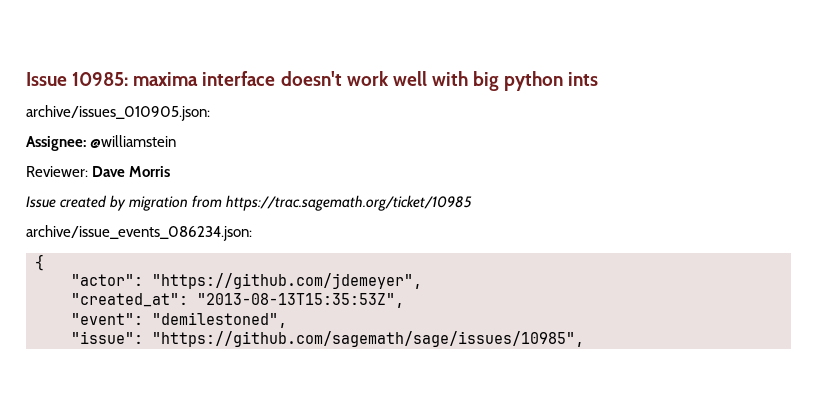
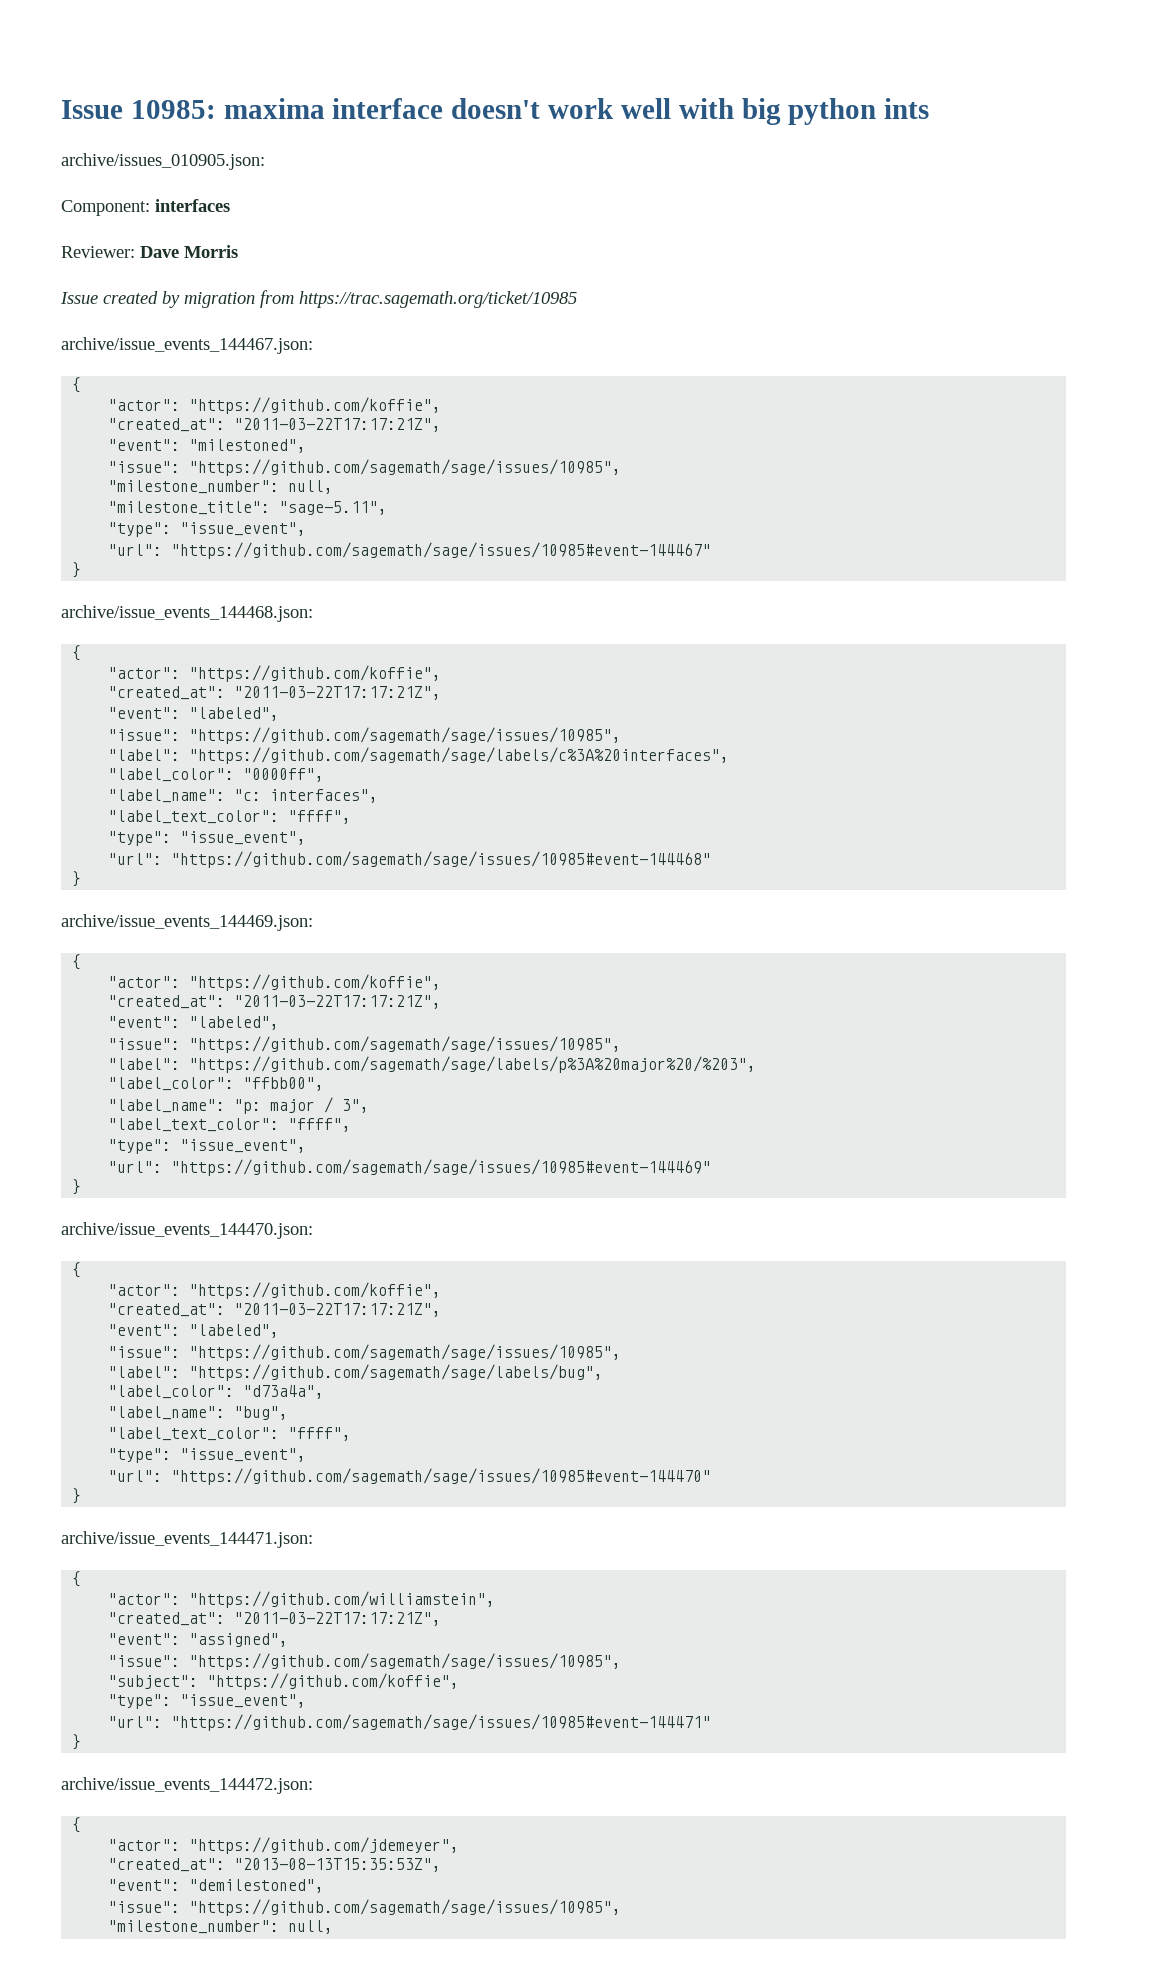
- Assignee: @williamstein
+ Component: interfaces
- archive/issue_events_086234.json:
+ archive/issue_events_144467.json:
+ {
+ "actor": "https://github.com/koffie",
+ "created_at": "2011-03-22T17:17:21Z",
+ "event": "milestoned",
+ "issue": "https://github.com/sagemath/sage/issues/10985",
+ "milestone_number": null,
+ "milestone_title": "sage-5.11",
+ "type": "issue_event",
+ "url": "https://github.com/sagemath/sage/issues/10985#event-144467"
+ }
+ archive/issue_events_144468.json:
+ {
+ "actor": "https://github.com/koffie",
+ "created_at": "2011-03-22T17:17:21Z",
+ "event": "labeled",
+ "issue": "https://github.com/sagemath/sage/issues/10985",
+ "label": "https://github.com/sagemath/sage/labels/c%3A%20interfaces",
+ "label_color": "0000ff",
+ "label_name": "c: interfaces",
+ "label_text_color": "ffff",
+ "type": "issue_event",
+ "url": "https://github.com/sagemath/sage/issues/10985#event-144468"
+ }
+ archive/issue_events_144469.json:
+ {
+ "actor": "https://github.com/koffie",
+ "created_at": "2011-03-22T17:17:21Z",
+ "event": "labeled",
+ "issue": "https://github.com/sagemath/sage/issues/10985",
+ "label": "https://github.com/sagemath/sage/labels/p%3A%20major%20/%203",
+ "label_color": "ffbb00",
+ "label_name": "p: major / 3",
+ "label_text_color": "ffff",
+ "type": "issue_event",
+ "url": "https://github.com/sagemath/sage/issues/10985#event-144469"
+ }
+ archive/issue_events_144470.json:
+ {
+ "actor": "https://github.com/koffie",
+ "created_at": "2011-03-22T17:17:21Z",
+ "event": "labeled",
+ "issue": "https://github.com/sagemath/sage/issues/10985",
+ "label": "https://github.com/sagemath/sage/labels/bug",
+ "label_color": "d73a4a",
+ "label_name": "bug",
+ "label_text_color": "ffff",
+ "type": "issue_event",
+ "url": "https://github.com/sagemath/sage/issues/10985#event-144470"
+ }
+ archive/issue_events_144471.json:
+ {
+ "actor": "https://github.com/williamstein",
+ "created_at": "2011-03-22T17:17:21Z",
+ "event": "assigned",
+ "issue": "https://github.com/sagemath/sage/issues/10985",
+ "subject": "https://github.com/koffie",
+ "type": "issue_event",
+ "url": "https://github.com/sagemath/sage/issues/10985#event-144471"
+ }
+ archive/issue_events_144472.json:
  "event": "demilestoned",
  "issue": "https://github.com/sagemath/sage/issues/10985",
+ "milestone_number": null,

